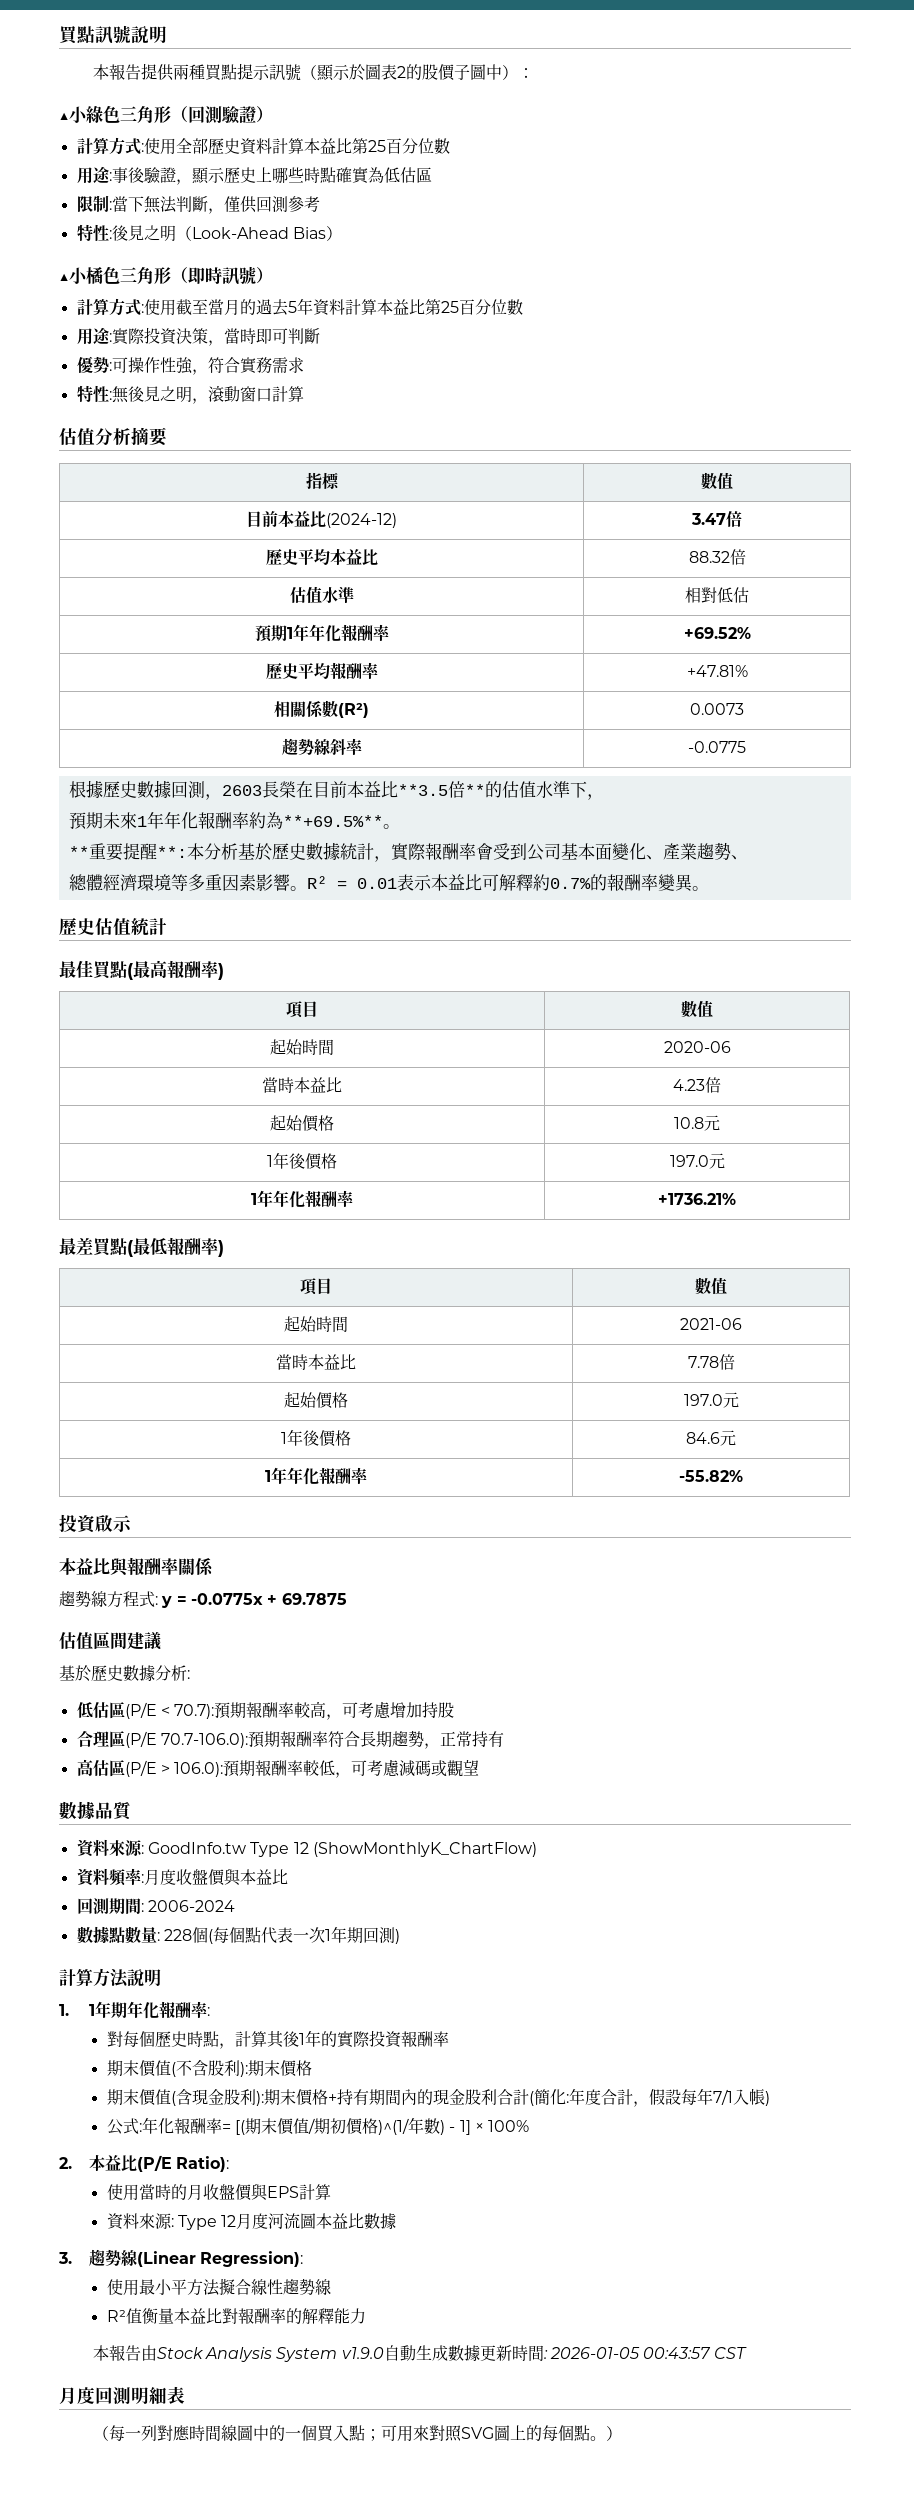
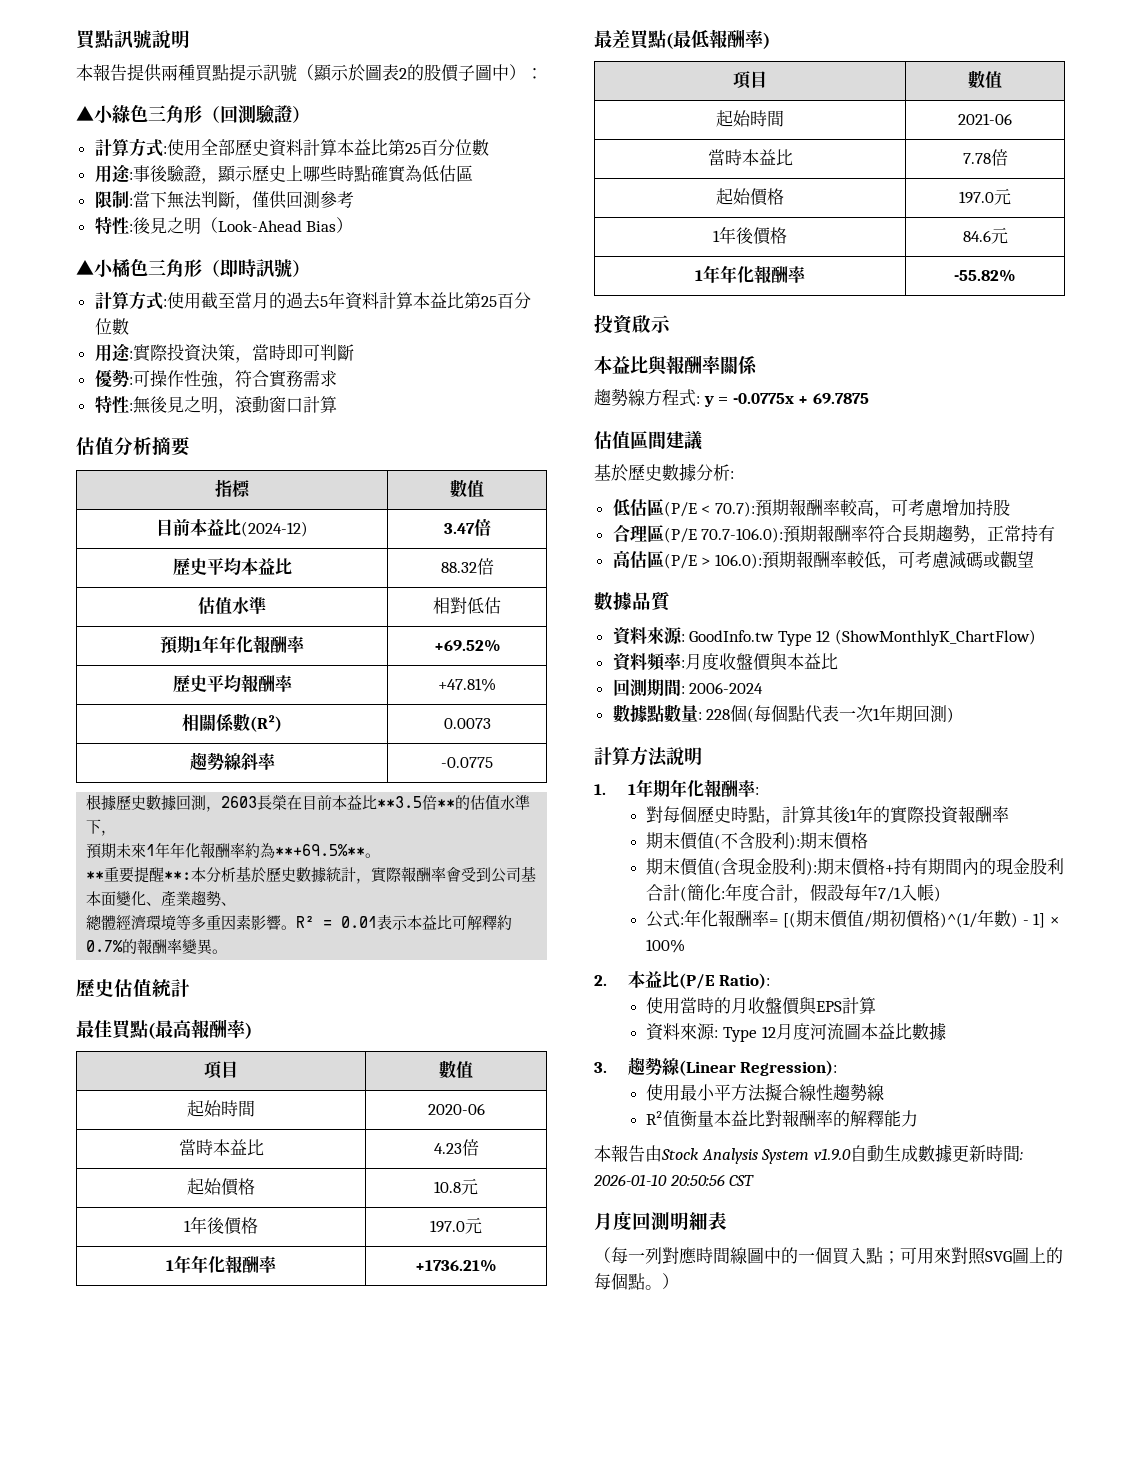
- 本報告由Stock Analysis System v1.9.0自動生成數據更新時間: 2026-01-05 00:43:57 CST
+ 本報告由Stock Analysis System v1.9.0自動生成數據更新時間: 2026-01-10 20:50:56 CST

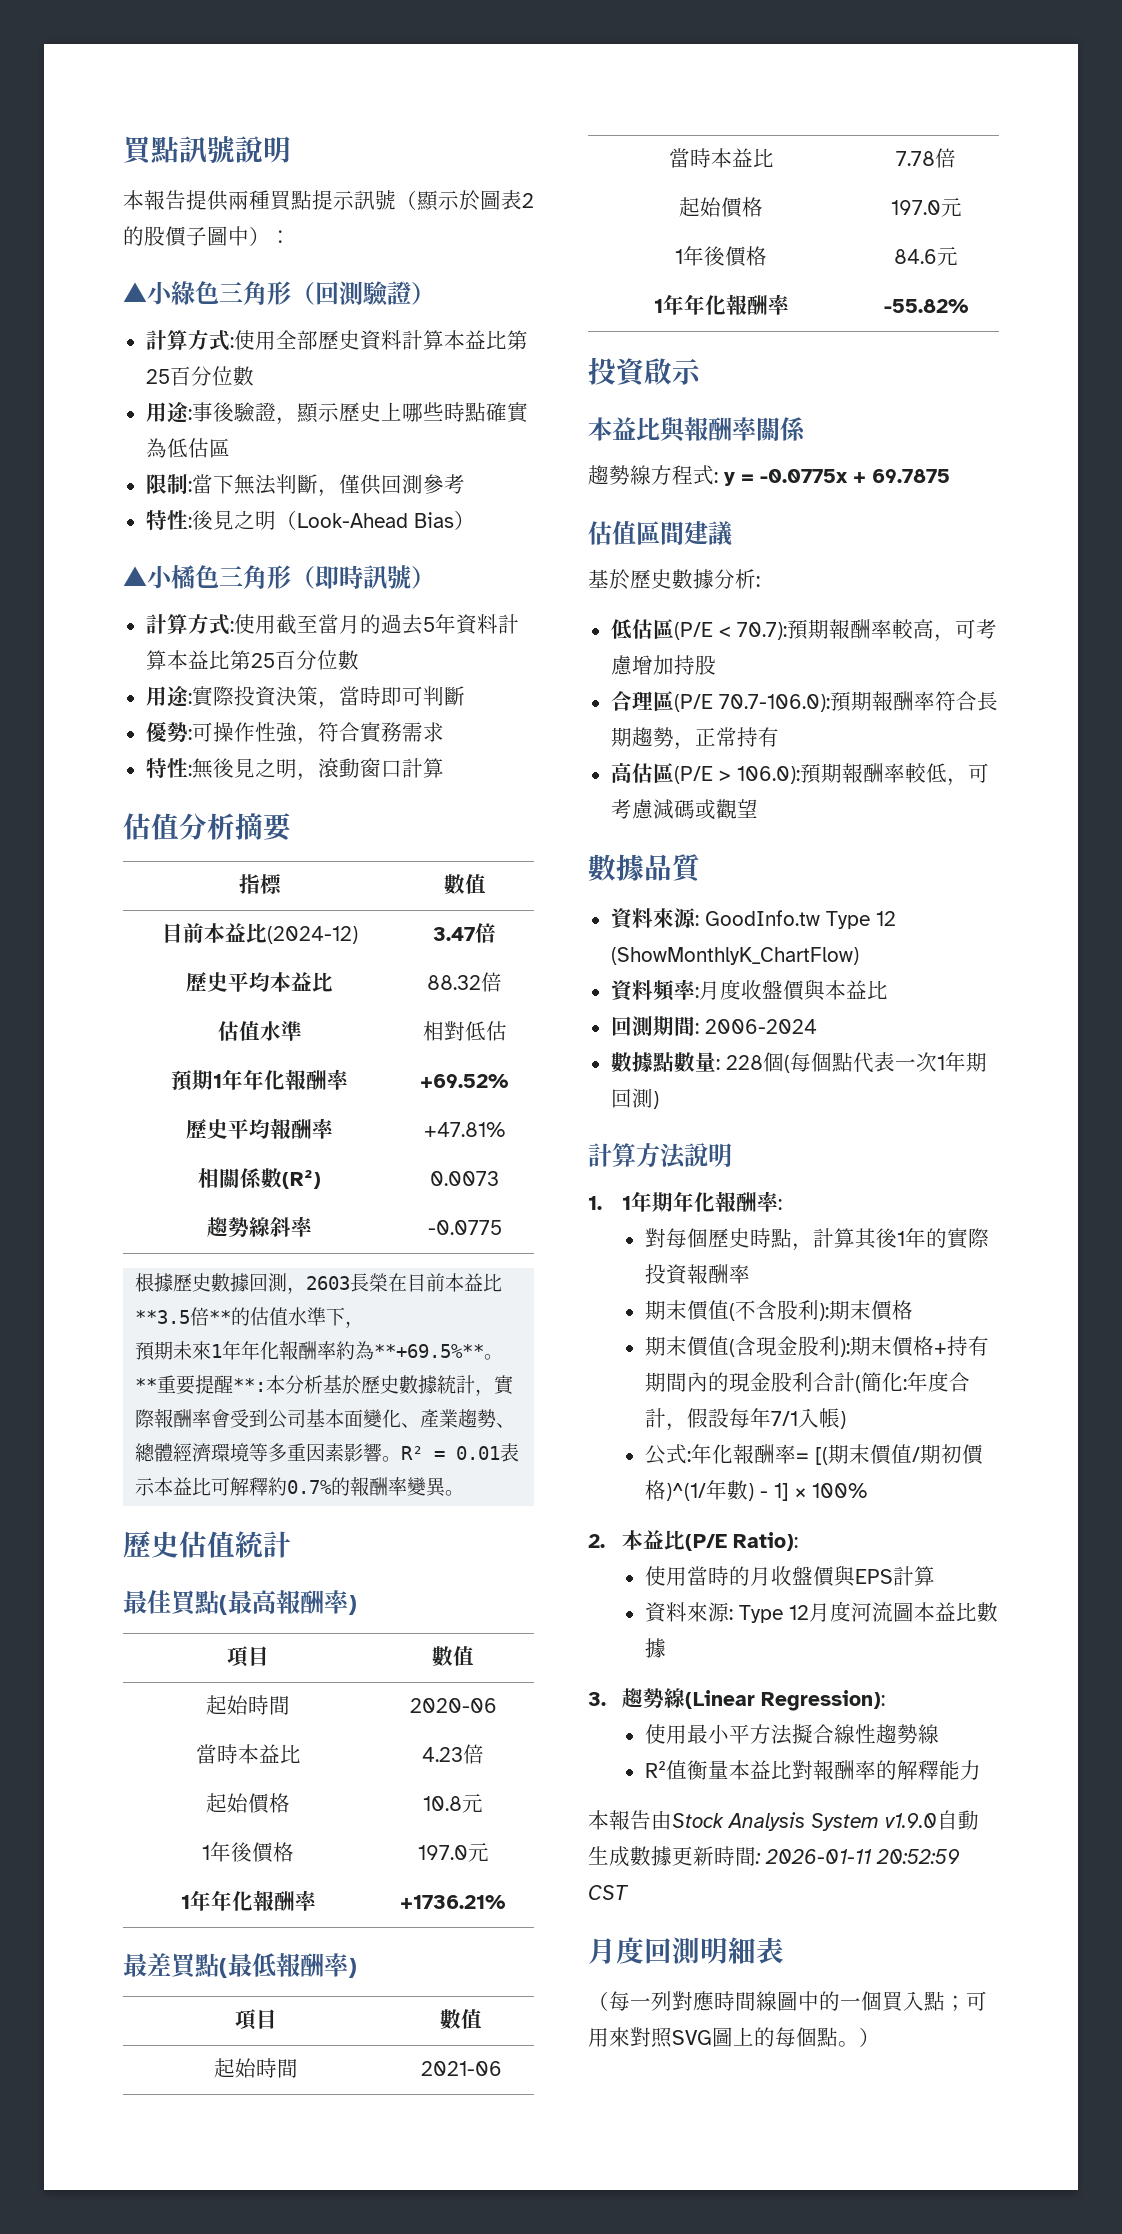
- 本報告由Stock Analysis System v1.9.0自動生成數據更新時間: 2026-01-10 20:50:56 CST
+ 本報告由Stock Analysis System v1.9.0自動生成數據更新時間: 2026-01-11 20:52:59 CST

